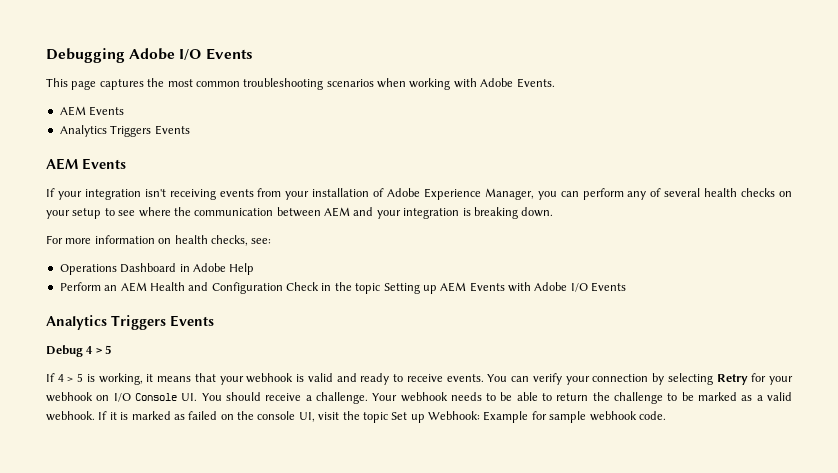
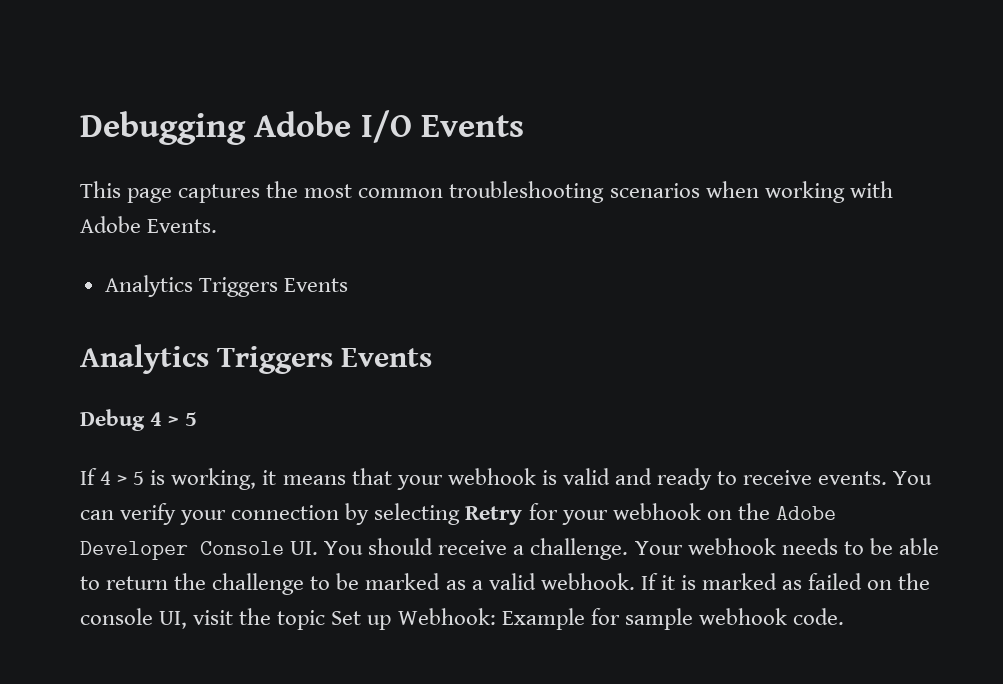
  This page captures the most common troubleshooting scenarios when working with Adobe Events.
- AEM Events
  Analytics Triggers Events
- AEM Events
- If your integration isn't receiving events from your installation of Adobe Experience Manager, you can perform any of several health checks on your setup to see where the communication between AEM and your integration is breaking down.
- For more information on health checks, see:
- Operations Dashboard in Adobe Help
- Perform an AEM Health and Configuration Check in the topic Setting up AEM Events with Adobe I/O Events
- You can verify your connection by selecting Retry for your webhook on I/O Console UI. You should receive a challenge.
+ You can verify your connection by selecting Retry for your webhook on the Adobe Developer Console UI. You should receive a challenge.

